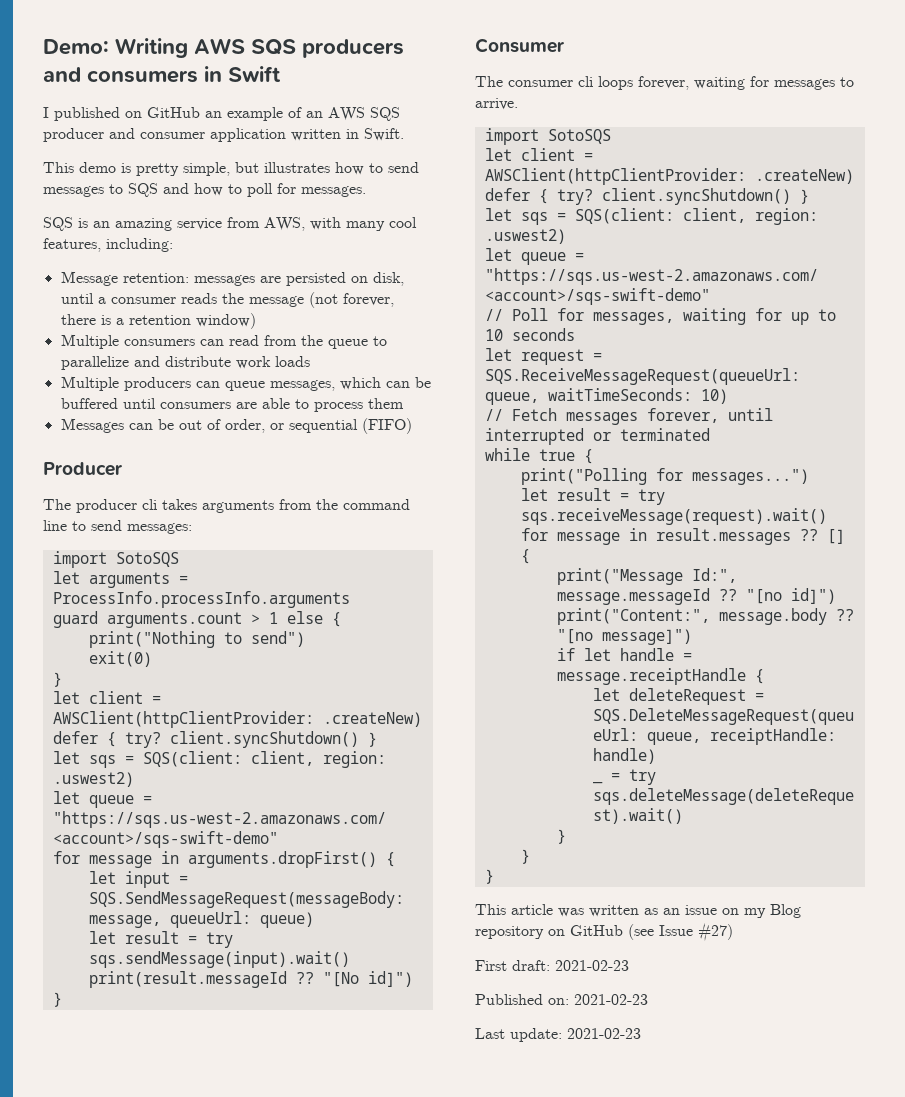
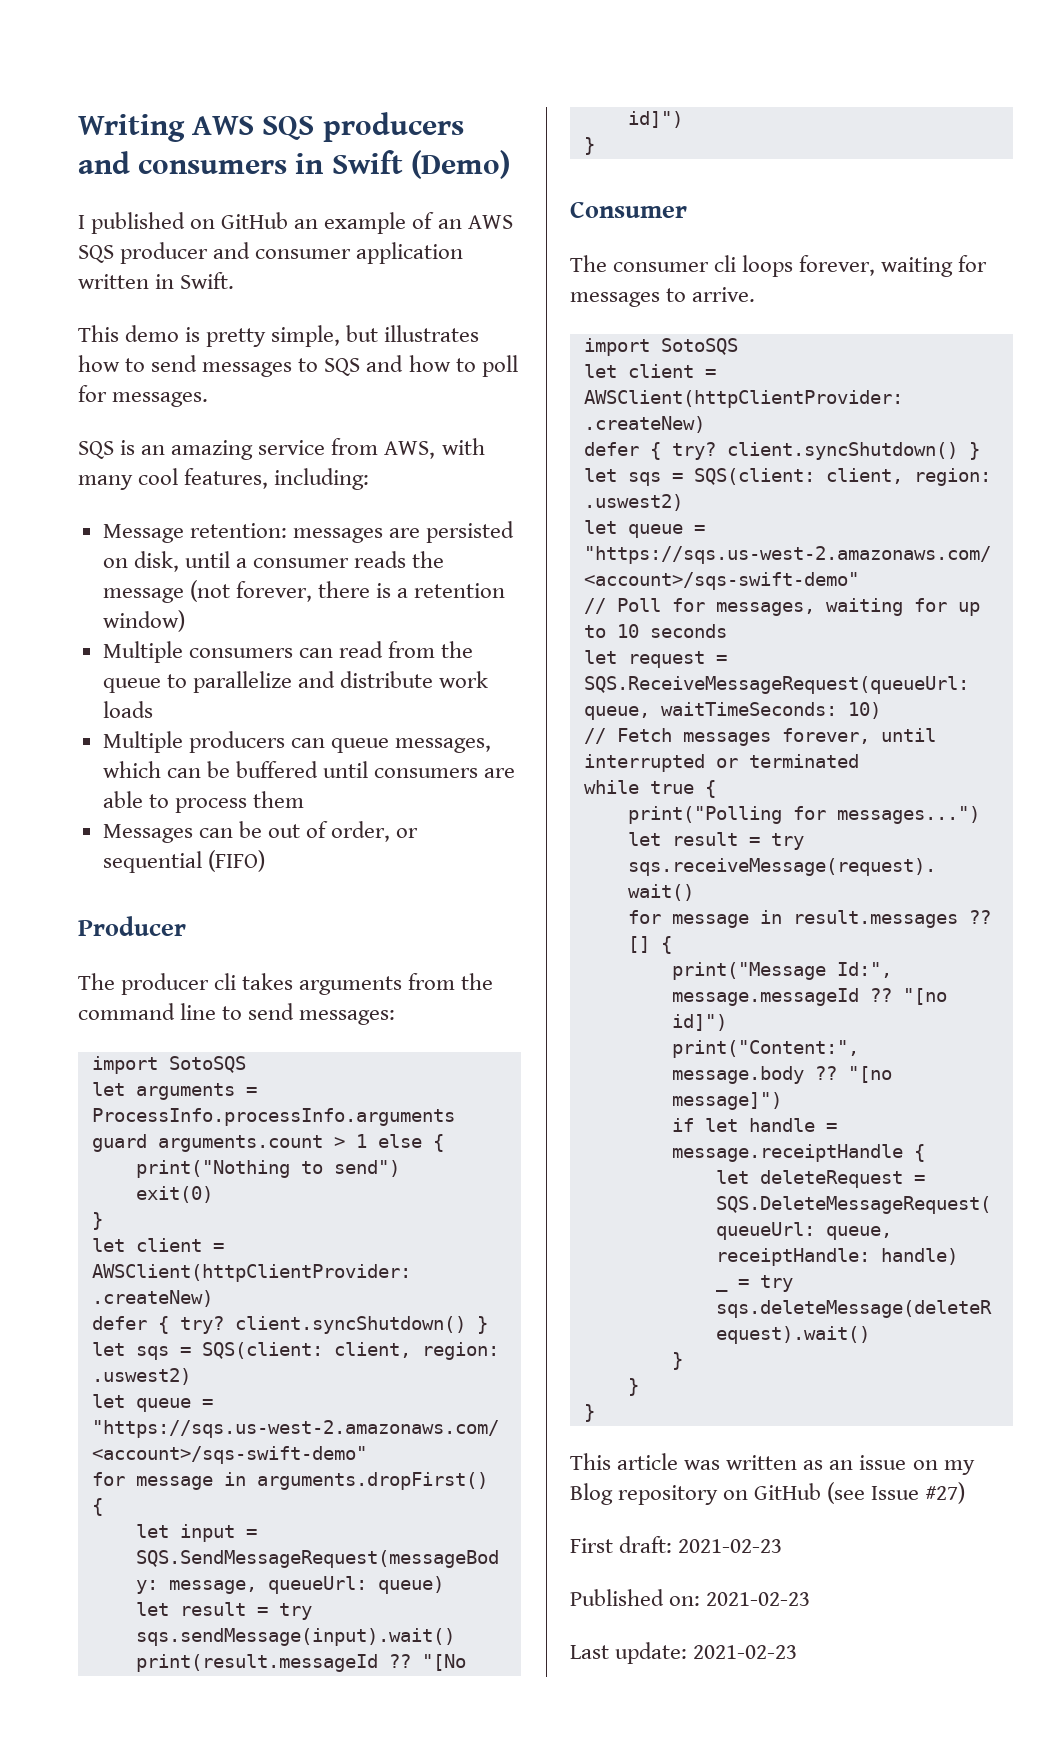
- Demo: Writing AWS SQS producers and consumers in Swift
+ Writing AWS SQS producers and consumers in Swift (Demo)

